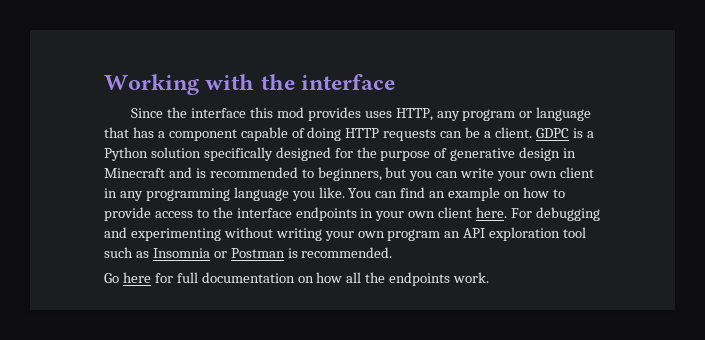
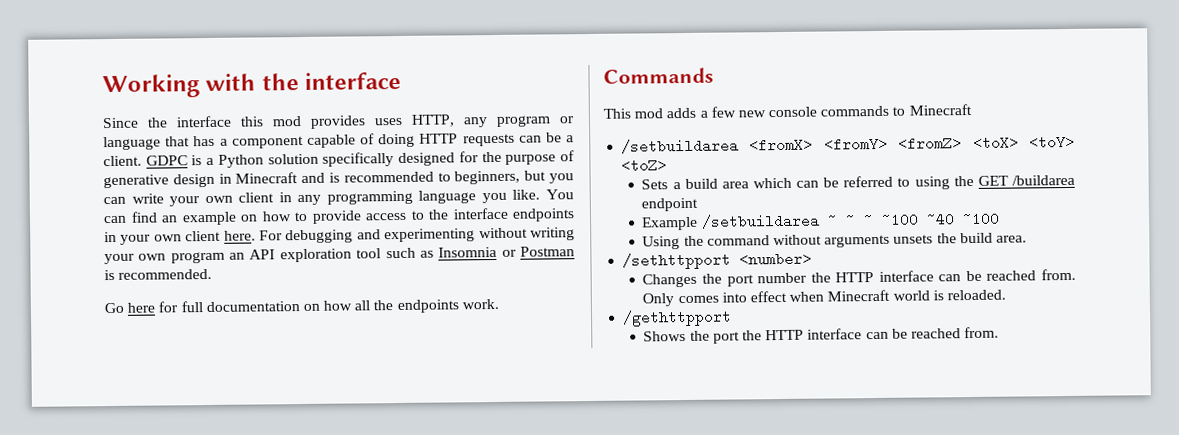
+ Commands
+ This mod adds a few new console commands to Minecraft
+ /setbuildarea <fromX> <fromY> <fromZ> <toX> <toY> <toZ>
+ Sets a build area which can be referred to using the GET /buildarea endpoint
+ Example /setbuildarea ~ ~ ~ ~100 ~40 ~100
+ Using the command without arguments unsets the build area.
+ /sethttpport <number>
+ Changes the port number the HTTP interface can be reached from. Only comes into effect when Minecraft world is reloaded.
+ /gethttpport
+ Shows the port the HTTP interface can be reached from.

